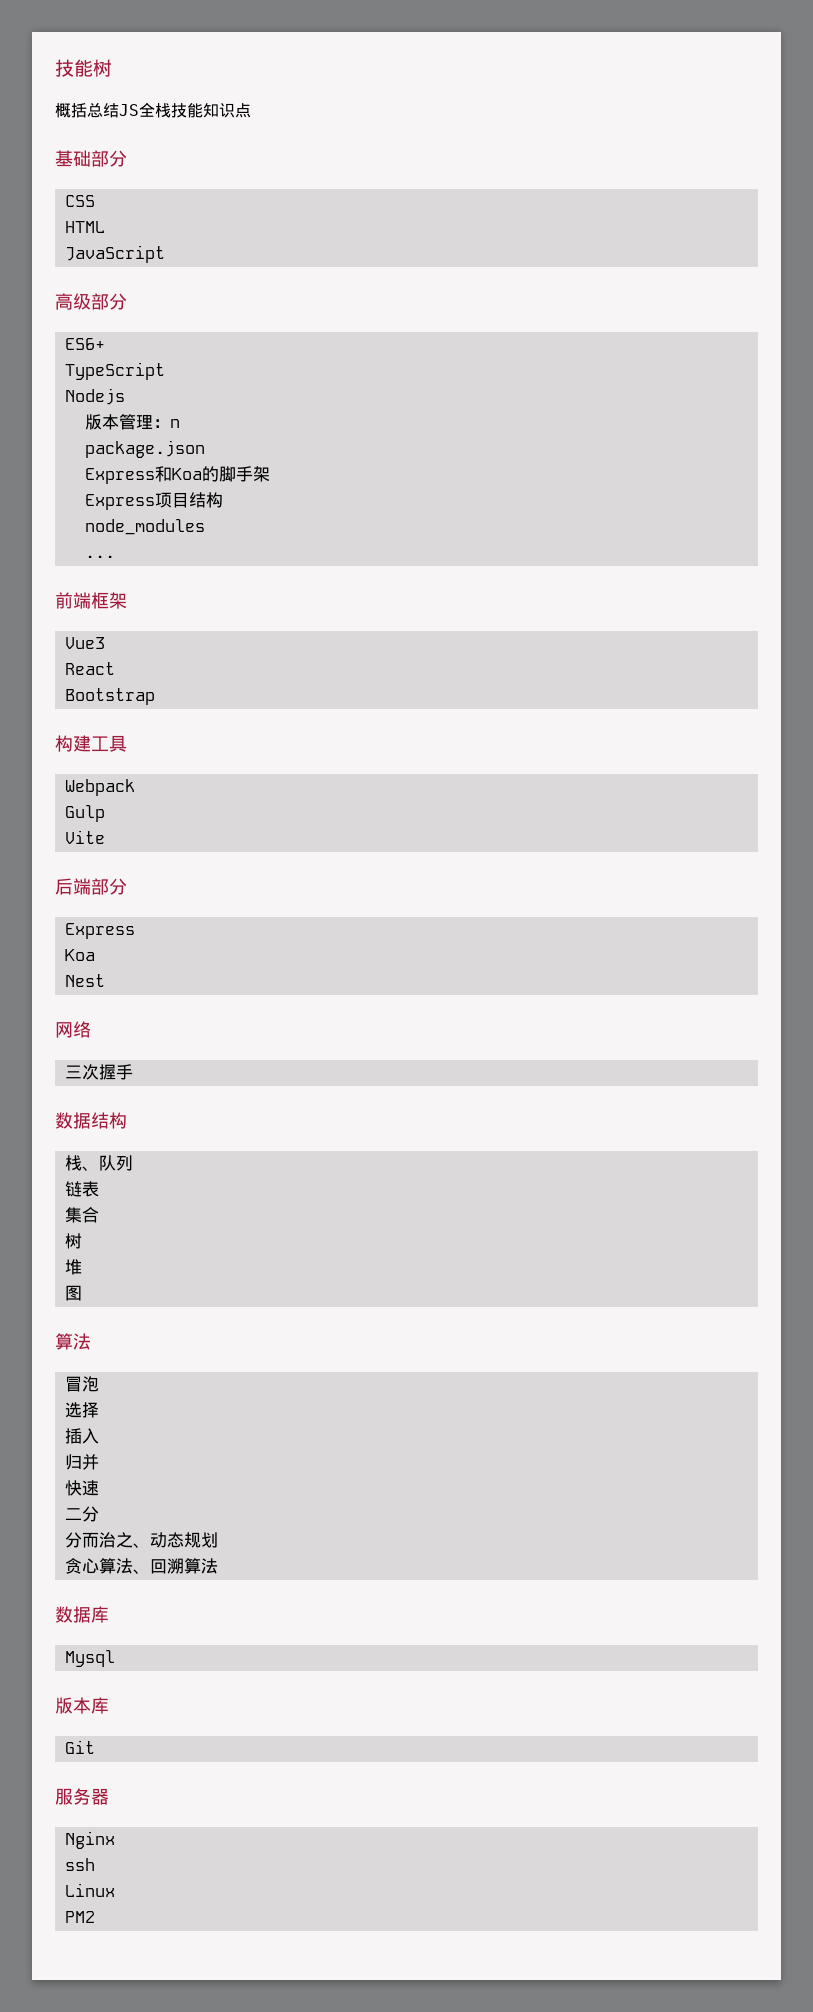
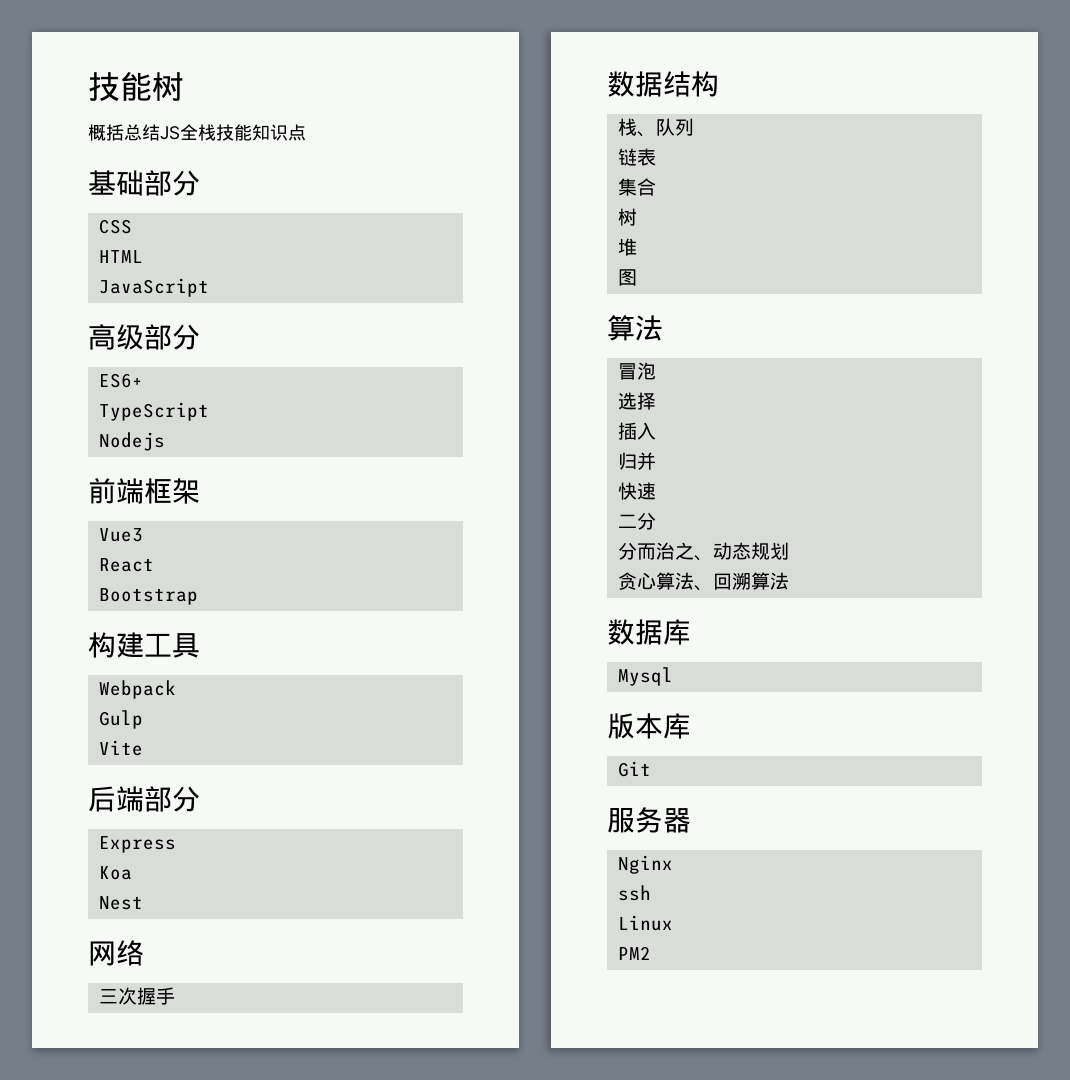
- 版本管理：n
- package.json
- Express和Koa的脚手架
- Express项目结构
- node_modules
- ...

